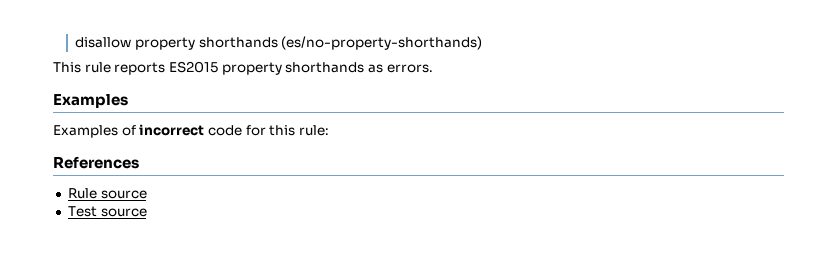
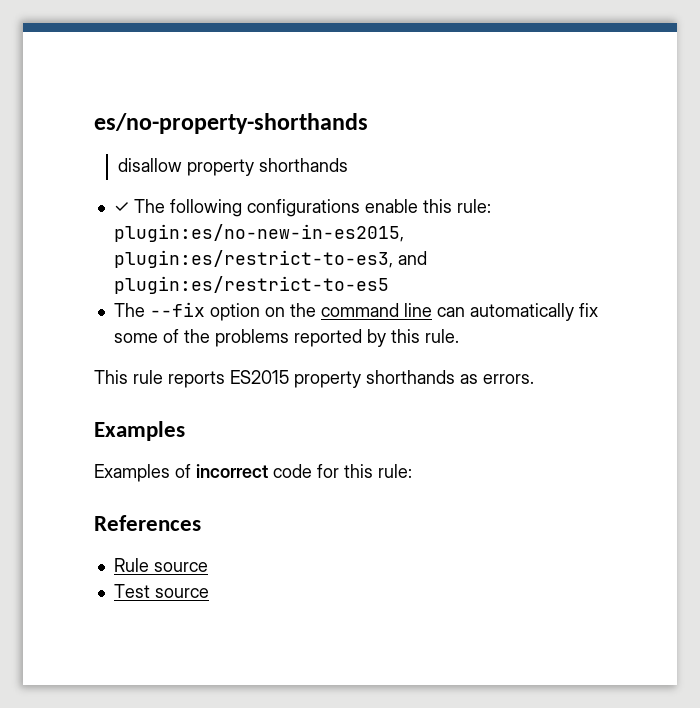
+ es/no-property-shorthands
- disallow property shorthands (es/no-property-shorthands)
+ disallow property shorthands
+ ✓ The following configurations enable this rule: plugin:es/no-new-in-es2015, plugin:es/restrict-to-es3, and plugin:es/restrict-to-es5
+ The --fix option on the command line can automatically fix some of the problems reported by this rule.

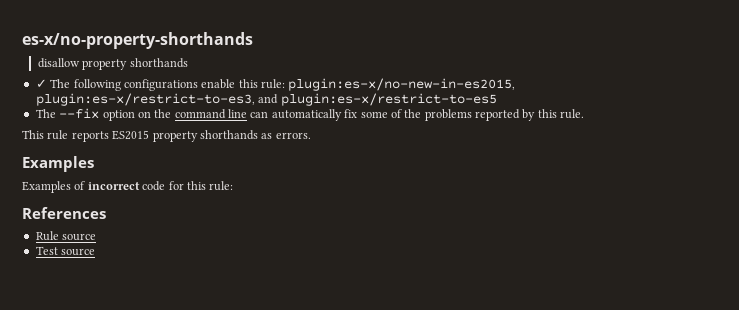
- es/no-property-shorthands
+ es-x/no-property-shorthands
- ✓ The following configurations enable this rule: plugin:es/no-new-in-es2015, plugin:es/restrict-to-es3, and plugin:es/restrict-to-es5
+ ✓ The following configurations enable this rule: plugin:es-x/no-new-in-es2015, plugin:es-x/restrict-to-es3, and plugin:es-x/restrict-to-es5

